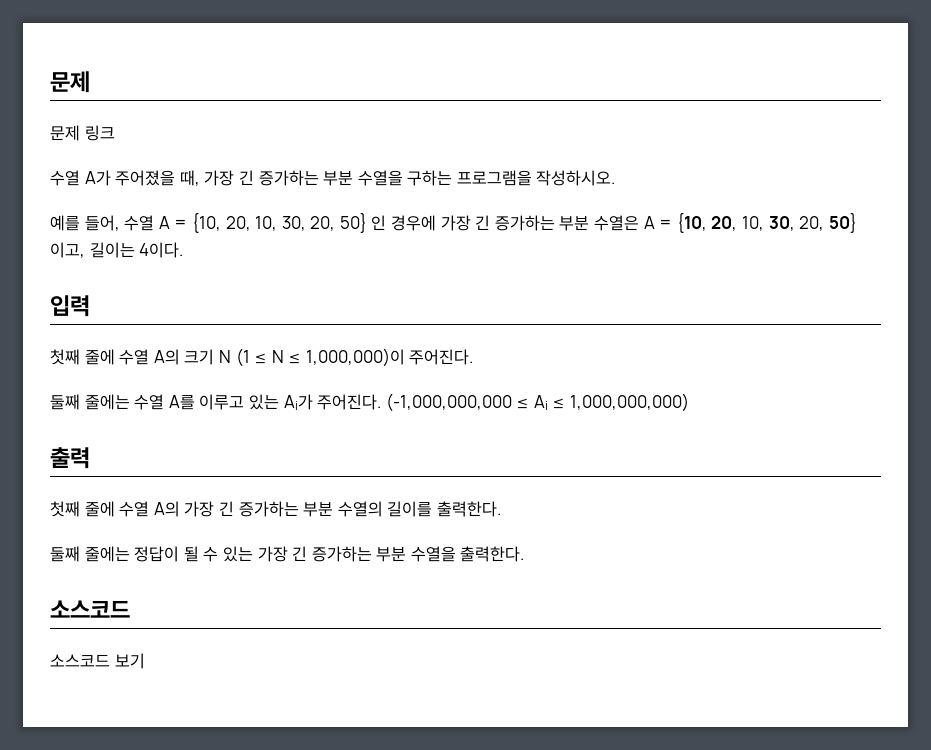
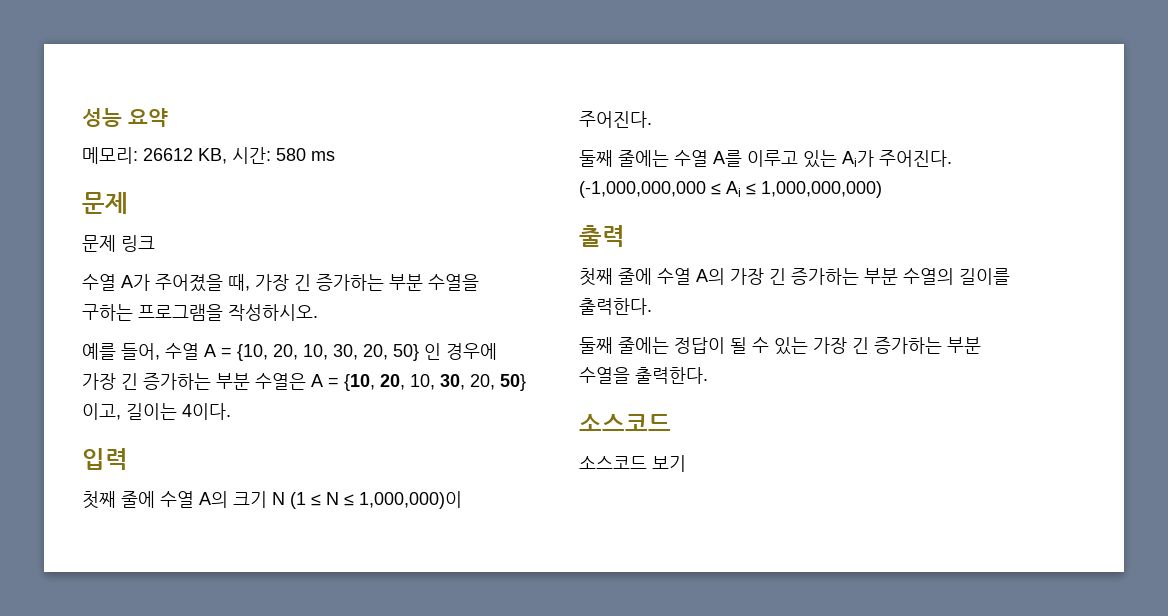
+ 성능 요약
+ 메모리: 26612 KB, 시간: 580 ms

